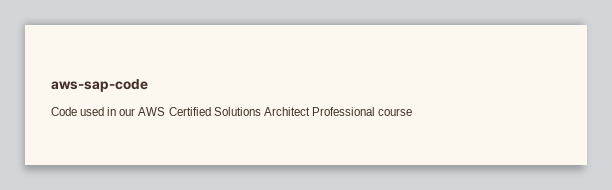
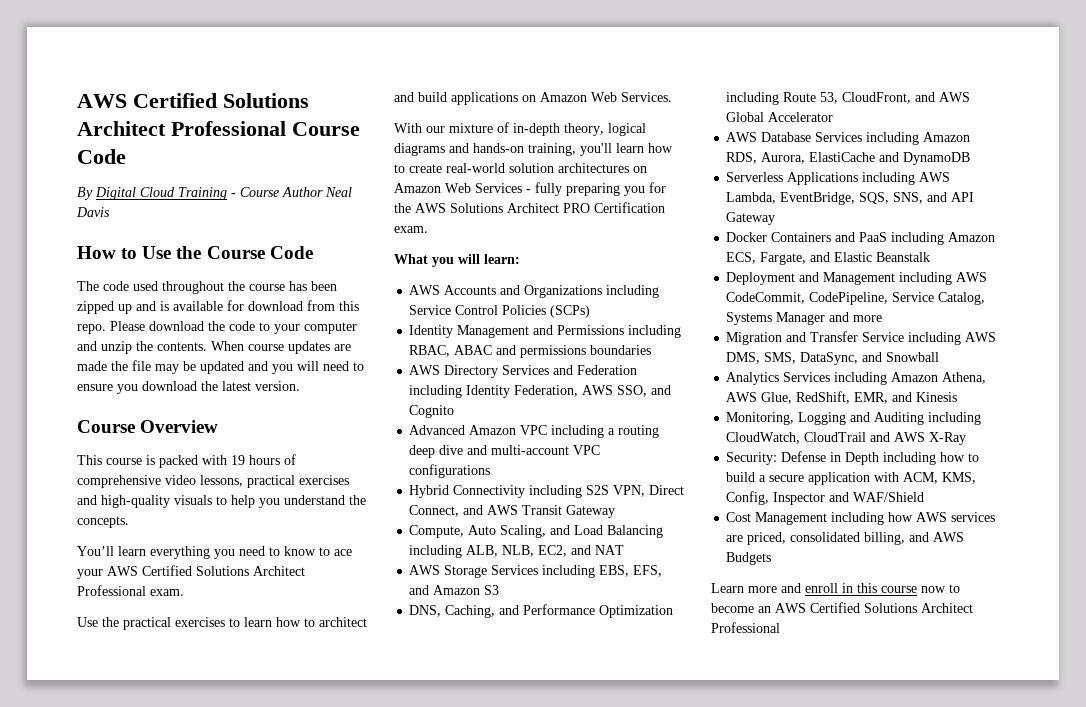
- aws-sap-code
- Code used in our AWS Certified Solutions Architect Professional course
+ AWS Certified Solutions Architect Professional Course Code
+ By Digital Cloud Training - Course Author Neal Davis
+ How to Use the Course Code
+ The code used throughout the course has been zipped up and is available for download from this repo. Please download the code to your computer and unzip the contents. When course updates are made the file may be updated and you will need to ensure you download the latest version.
+ Course Overview
+ This course is packed with 19 hours of comprehensive video lessons, practical exercises and high-quality visuals to help you understand the concepts.
+ You’ll learn everything you need to know to ace your AWS Certified Solutions Architect Professional exam.
+ Use the practical exercises to learn how to architect and build applications on Amazon Web Services.
+ With our mixture of in-depth theory, logical diagrams and hands-on training, you'll learn how to create real-world solution architectures on Amazon Web Services - fully preparing you for the AWS Solutions Architect PRO Certification exam.
+ What you will learn:
+ AWS Accounts and Organizations including Service Control Policies (SCPs)
+ Identity Management and Permissions including RBAC, ABAC and permissions boundaries
+ AWS Directory Services and Federation including Identity Federation, AWS SSO, and Cognito
+ Advanced Amazon VPC including a routing deep dive and multi-account VPC configurations
+ Hybrid Connectivity including S2S VPN, Direct Connect, and AWS Transit Gateway
+ Compute, Auto Scaling, and Load Balancing including ALB, NLB, EC2, and NAT
+ AWS Storage Services including EBS, EFS, and Amazon S3
+ DNS, Caching, and Performance Optimization including Route 53, CloudFront, and AWS Global Accelerator
+ AWS Database Services including Amazon RDS, Aurora, ElastiCache and DynamoDB
+ Serverless Applications including AWS Lambda, EventBridge, SQS, SNS, and API Gateway
+ Docker Containers and PaaS including Amazon ECS, Fargate, and Elastic Beanstalk
+ Deployment and Management including AWS CodeCommit, CodePipeline, Service Catalog, Systems Manager and more
+ Migration and Transfer Service including AWS DMS, SMS, DataSync, and Snowball
+ Analytics Services including Amazon Athena, AWS Glue, RedShift, EMR, and Kinesis
+ Monitoring, Logging and Auditing including CloudWatch, CloudTrail and AWS X-Ray
+ Security: Defense in Depth including how to build a secure application with ACM, KMS, Config, Inspector and WAF/Shield
+ Cost Management including how AWS services are priced, consolidated billing, and AWS Budgets
+ Learn more and enroll in this course now to become an AWS Certified Solutions Architect Professional

